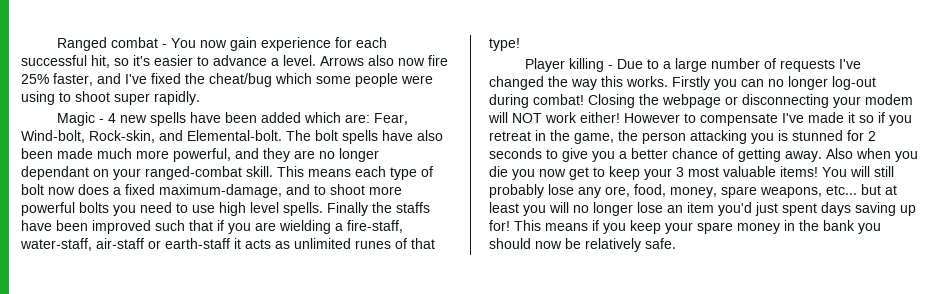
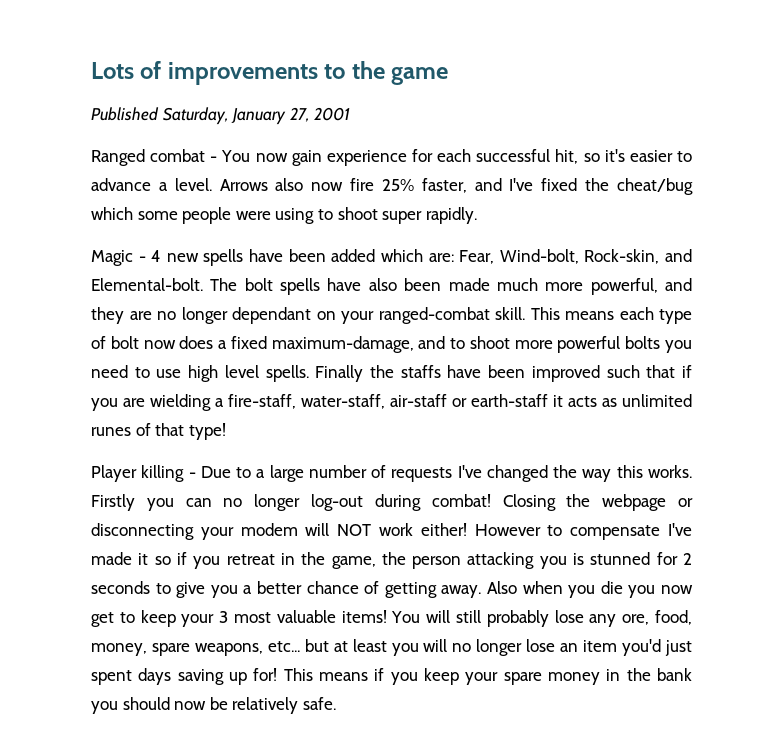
+ Lots of improvements to the game
+ Published Saturday, January 27, 2001

